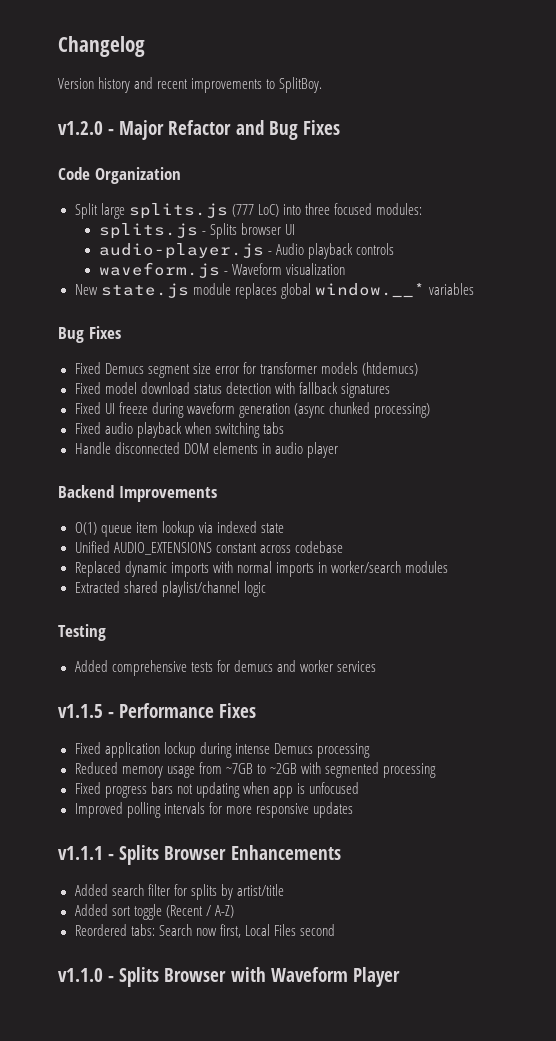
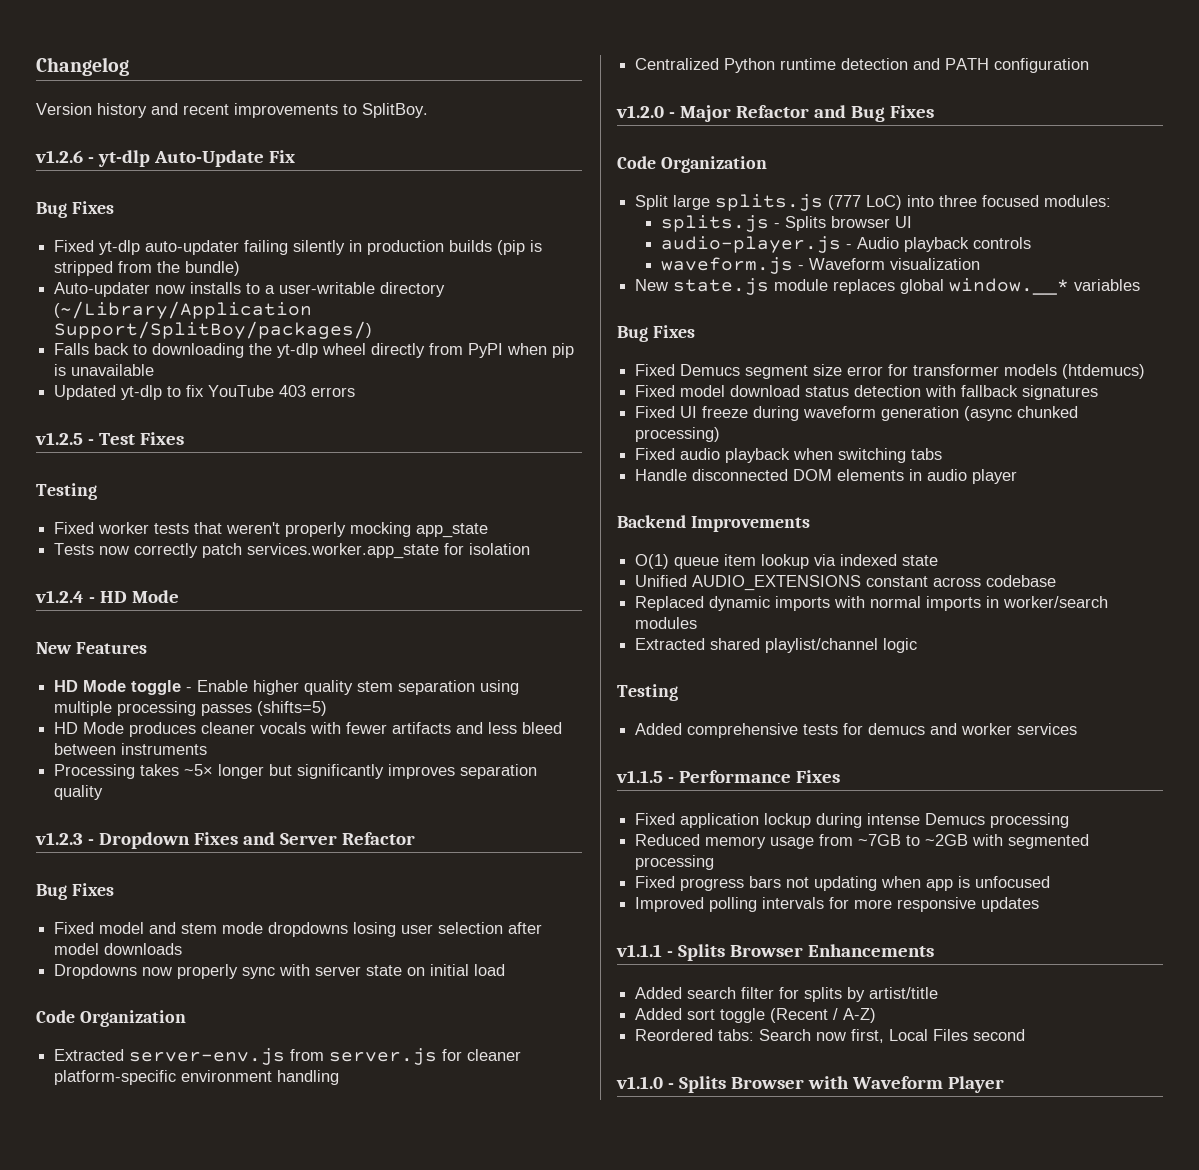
+ v1.2.6 - yt-dlp Auto-Update Fix
+ Bug Fixes
+ Fixed yt-dlp auto-updater failing silently in production builds (pip is stripped from the bundle)
+ Auto-updater now installs to a user-writable directory (~/Library/Application Support/SplitBoy/packages/)
+ Falls back to downloading the yt-dlp wheel directly from PyPI when pip is unavailable
+ Updated yt-dlp to fix YouTube 403 errors
+ v1.2.5 - Test Fixes
+ Testing
+ Fixed worker tests that weren't properly mocking app_state
+ Tests now correctly patch services.worker.app_state for isolation
+ v1.2.4 - HD Mode
+ New Features
+ HD Mode toggle - Enable higher quality stem separation using multiple processing passes (shifts=5)
+ HD Mode produces cleaner vocals with fewer artifacts and less bleed between instruments
+ Processing takes ~5× longer but significantly improves separation quality
+ v1.2.3 - Dropdown Fixes and Server Refactor
+ Bug Fixes
+ Fixed model and stem mode dropdowns losing user selection after model downloads
+ Dropdowns now properly sync with server state on initial load
+ Code Organization
+ Extracted server-env.js from server.js for cleaner platform-specific environment handling
+ Centralized Python runtime detection and PATH configuration

